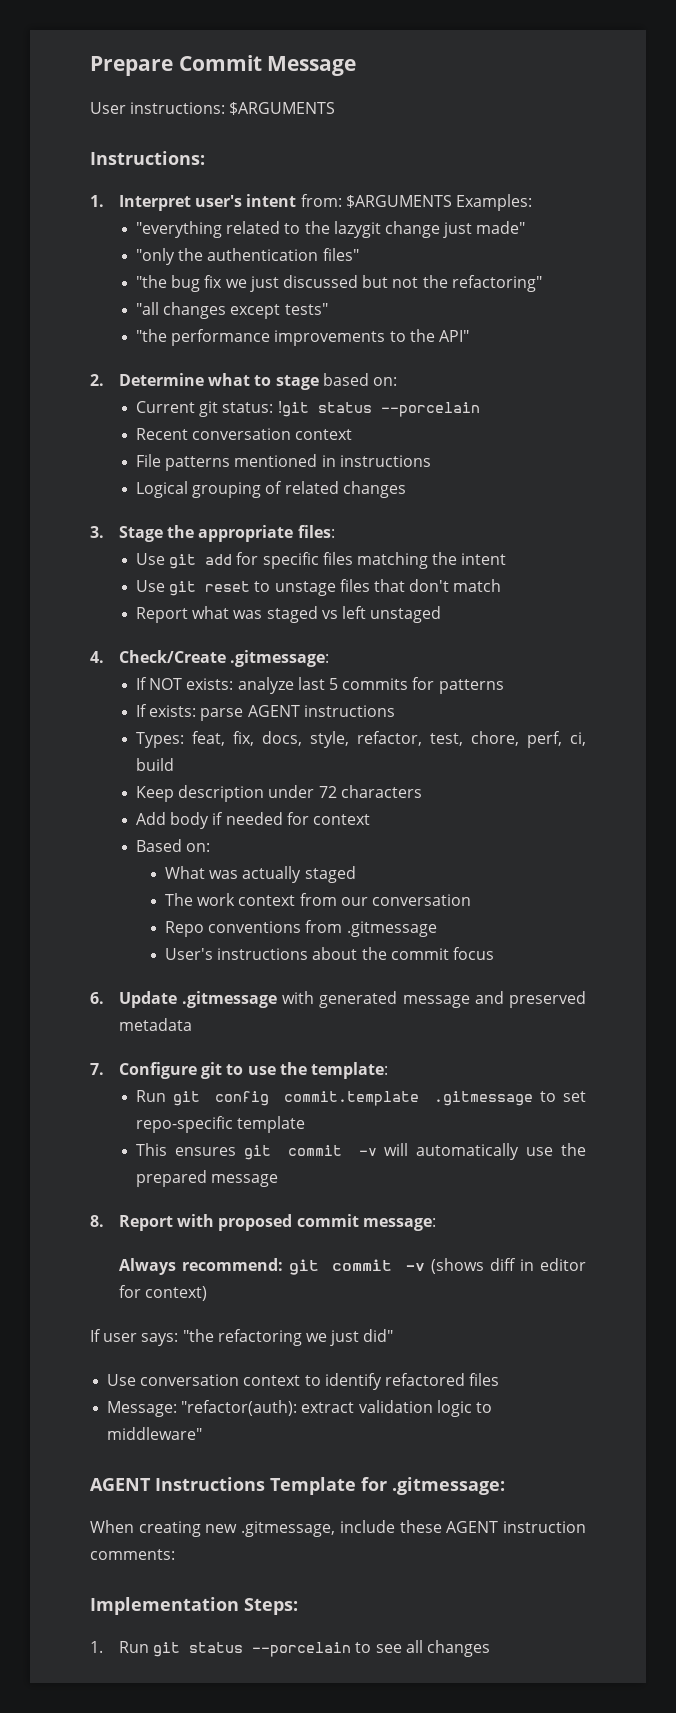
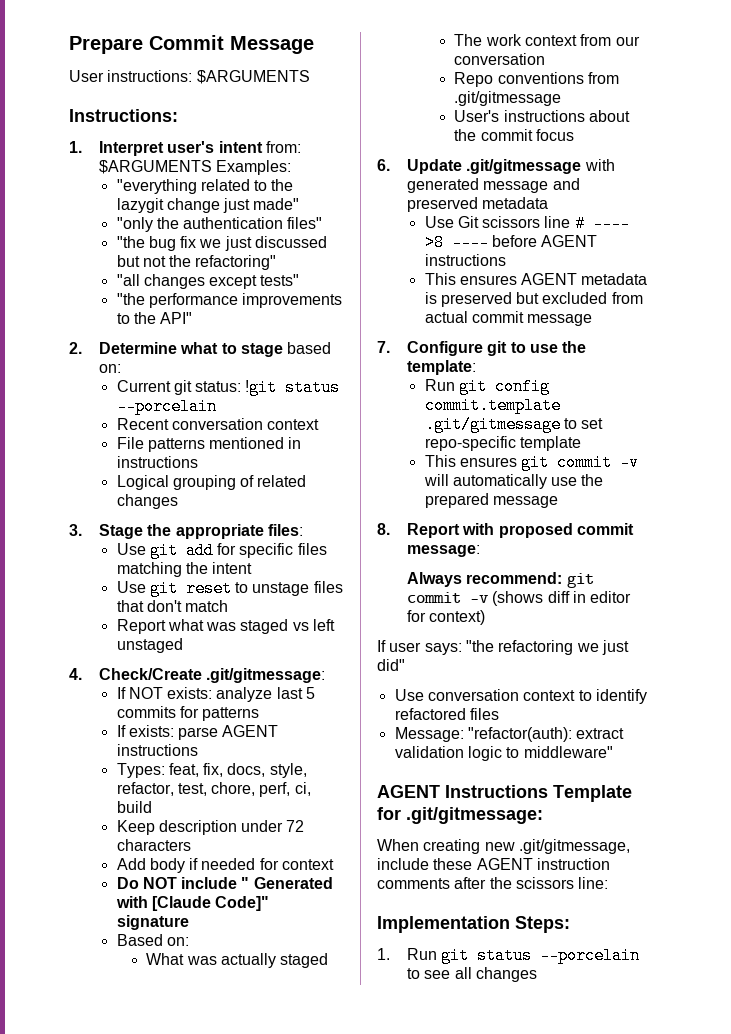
- 4. Check/Create .gitmessage:
+ 4. Check/Create .git/gitmessage:
+ Do NOT include " Generated with [Claude Code]" signature
- Repo conventions from .gitmessage
+ Repo conventions from .git/gitmessage
- 6. Update .gitmessage with generated message and preserved metadata
+ 6. Update .git/gitmessage with generated message and preserved metadata
+ Use Git scissors line # ---- >8 ---- before AGENT instructions
+ This ensures AGENT metadata is preserved but excluded from actual commit message
- Run git config commit.template .gitmessage to set repo-specific template
+ Run git config commit.template .git/gitmessage to set repo-specific template
- AGENT Instructions Template for .gitmessage:
+ AGENT Instructions Template for .git/gitmessage:
- When creating new .gitmessage, include these AGENT instruction comments:
+ When creating new .git/gitmessage, include these AGENT instruction comments after the scissors line:

